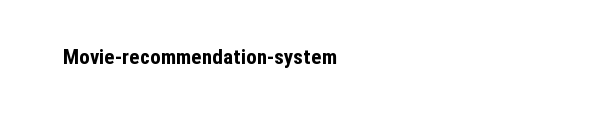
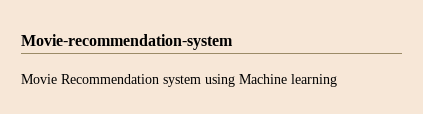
+ Movie Recommendation system using Machine learning

